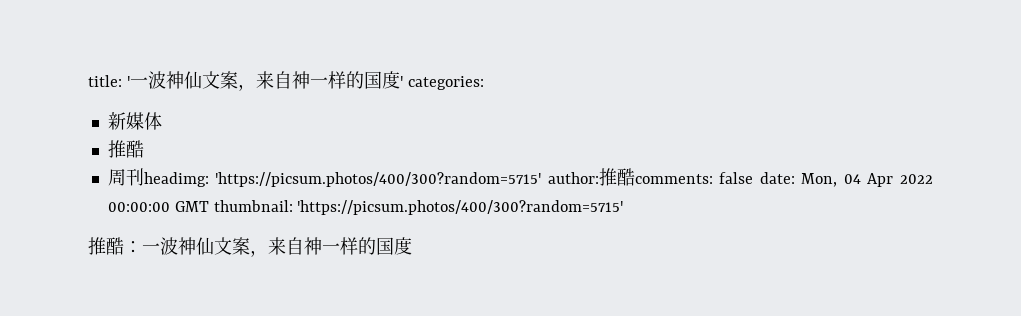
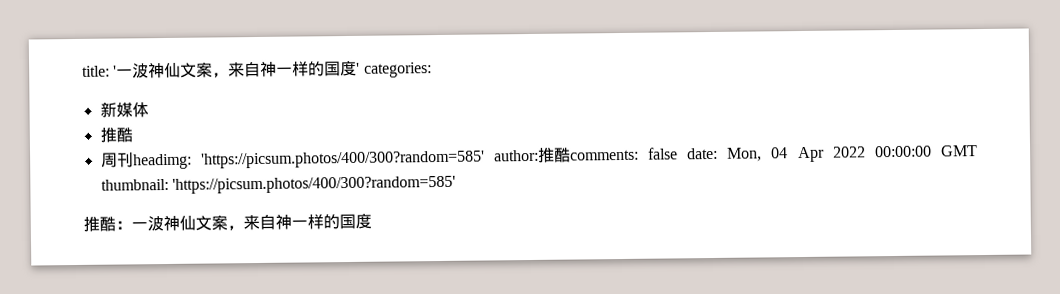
- 周刊headimg: 'https://picsum.photos/400/300?random=5715' author:推酷comments: false date: Mon, 04 Apr 2022 00:00:00 GMT thumbnail: 'https://picsum.photos/400/300?random=5715'
+ 周刊headimg: 'https://picsum.photos/400/300?random=585' author:推酷comments: false date: Mon, 04 Apr 2022 00:00:00 GMT thumbnail: 'https://picsum.photos/400/300?random=585'

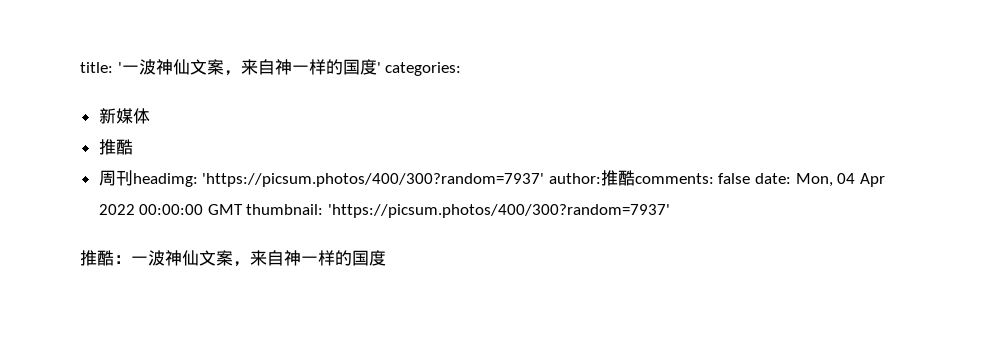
- 周刊headimg: 'https://picsum.photos/400/300?random=585' author:推酷comments: false date: Mon, 04 Apr 2022 00:00:00 GMT thumbnail: 'https://picsum.photos/400/300?random=585'
+ 周刊headimg: 'https://picsum.photos/400/300?random=7937' author:推酷comments: false date: Mon, 04 Apr 2022 00:00:00 GMT thumbnail: 'https://picsum.photos/400/300?random=7937'

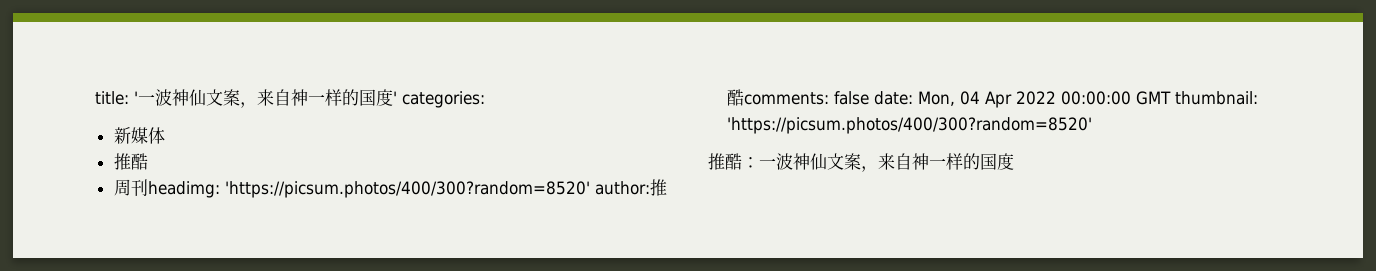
- 周刊headimg: 'https://picsum.photos/400/300?random=7937' author:推酷comments: false date: Mon, 04 Apr 2022 00:00:00 GMT thumbnail: 'https://picsum.photos/400/300?random=7937'
+ 周刊headimg: 'https://picsum.photos/400/300?random=8520' author:推酷comments: false date: Mon, 04 Apr 2022 00:00:00 GMT thumbnail: 'https://picsum.photos/400/300?random=8520'

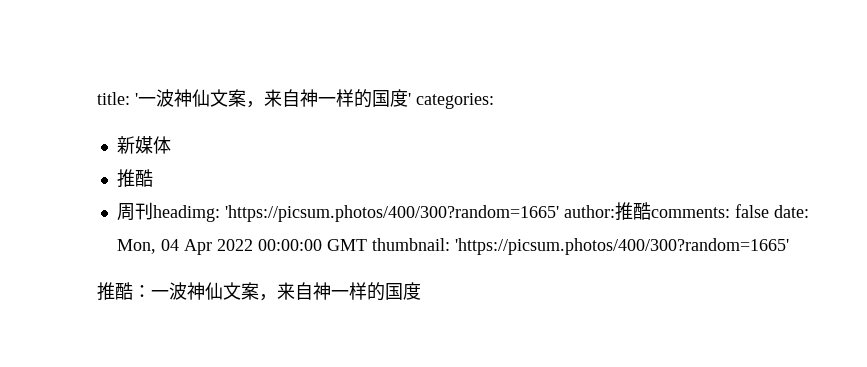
- 周刊headimg: 'https://picsum.photos/400/300?random=8520' author:推酷comments: false date: Mon, 04 Apr 2022 00:00:00 GMT thumbnail: 'https://picsum.photos/400/300?random=8520'
+ 周刊headimg: 'https://picsum.photos/400/300?random=1665' author:推酷comments: false date: Mon, 04 Apr 2022 00:00:00 GMT thumbnail: 'https://picsum.photos/400/300?random=1665'

